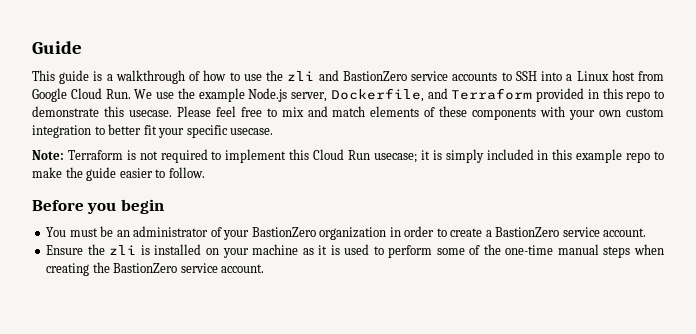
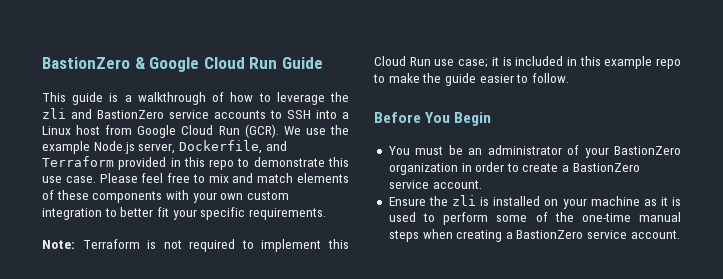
- Guide
+ BastionZero & Google Cloud Run Guide
- This guide is a walkthrough of how to use the zli and BastionZero service accounts to SSH into a Linux host from Google Cloud Run. We use the example Node.js server, Dockerfile, and Terraform provided in this repo to demonstrate this usecase.
+ This guide is a walkthrough of how to leverage the zli and BastionZero service accounts to SSH into a Linux host from Google Cloud Run (GCR). We use the example Node.js server, Dockerfile, and Terraform provided in this repo to demonstrate this use case.
- Please feel free to mix and match elements of these components with your own custom integration to better fit your specific usecase.
+ Please feel free to mix and match elements of these components with your own custom integration to better fit your specific requirements.
- Note: Terraform is not required to implement this Cloud Run usecase; it is simply included in this example repo to make the guide easier to follow.
+ Note: Terraform is not required to implement this Cloud Run use case; it is included in this example repo to make the guide easier to follow.
- Before you begin
+ Before You Begin
- Ensure the zli is installed on your machine as it is used to perform some of the one-time manual steps when creating the BastionZero service account.
+ Ensure the zli is installed on your machine as it is used to perform some of the one-time manual steps when creating a BastionZero service account.

